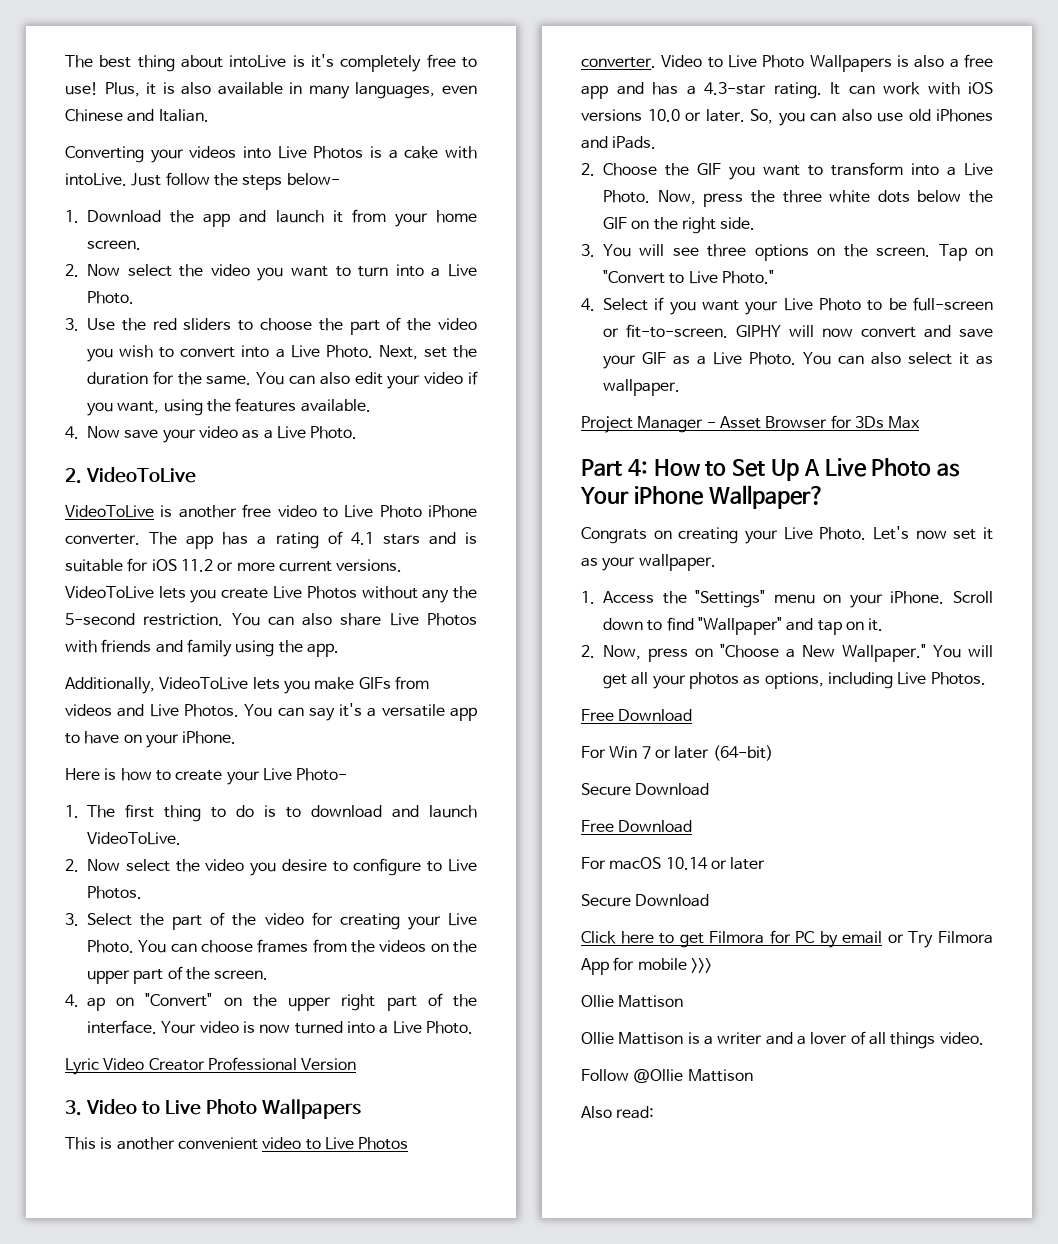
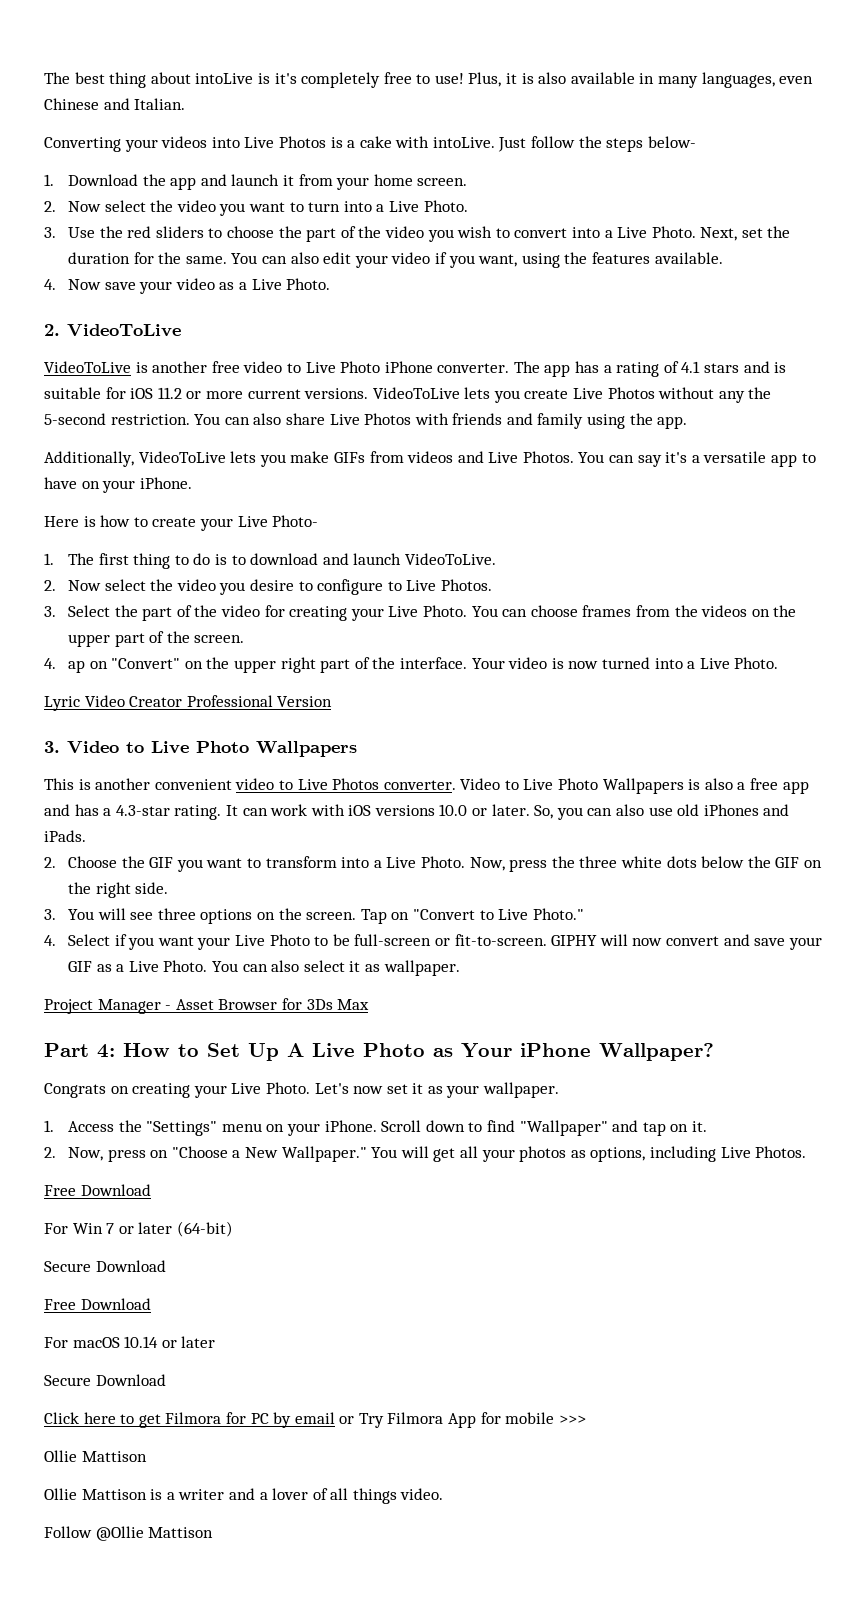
- Also read:

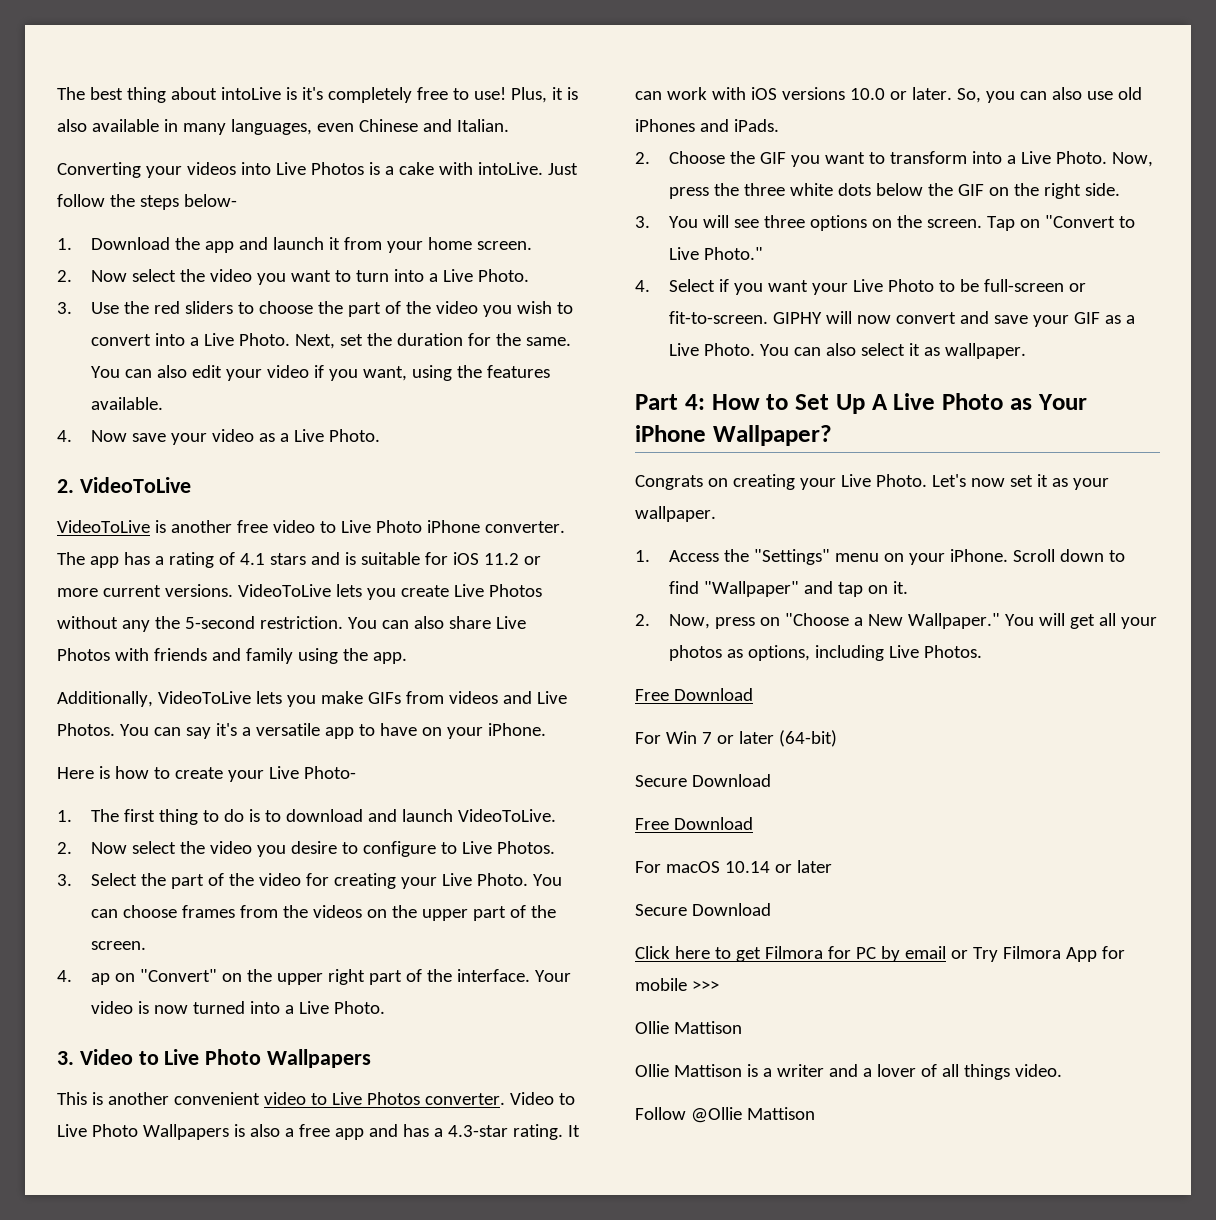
- Lyric Video Creator Professional Version
- Project Manager - Asset Browser for 3Ds Max

